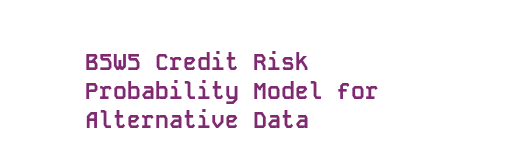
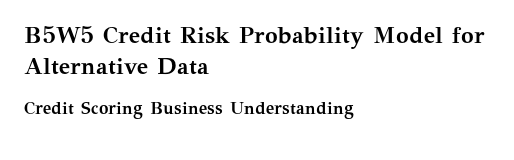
+ Credit Scoring Business Understanding

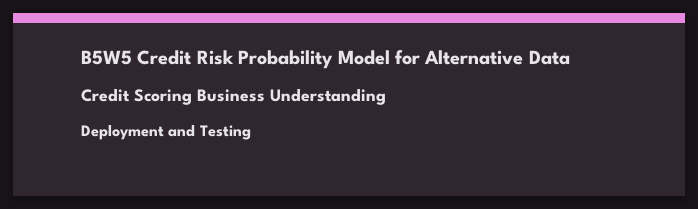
+ Deployment and Testing

